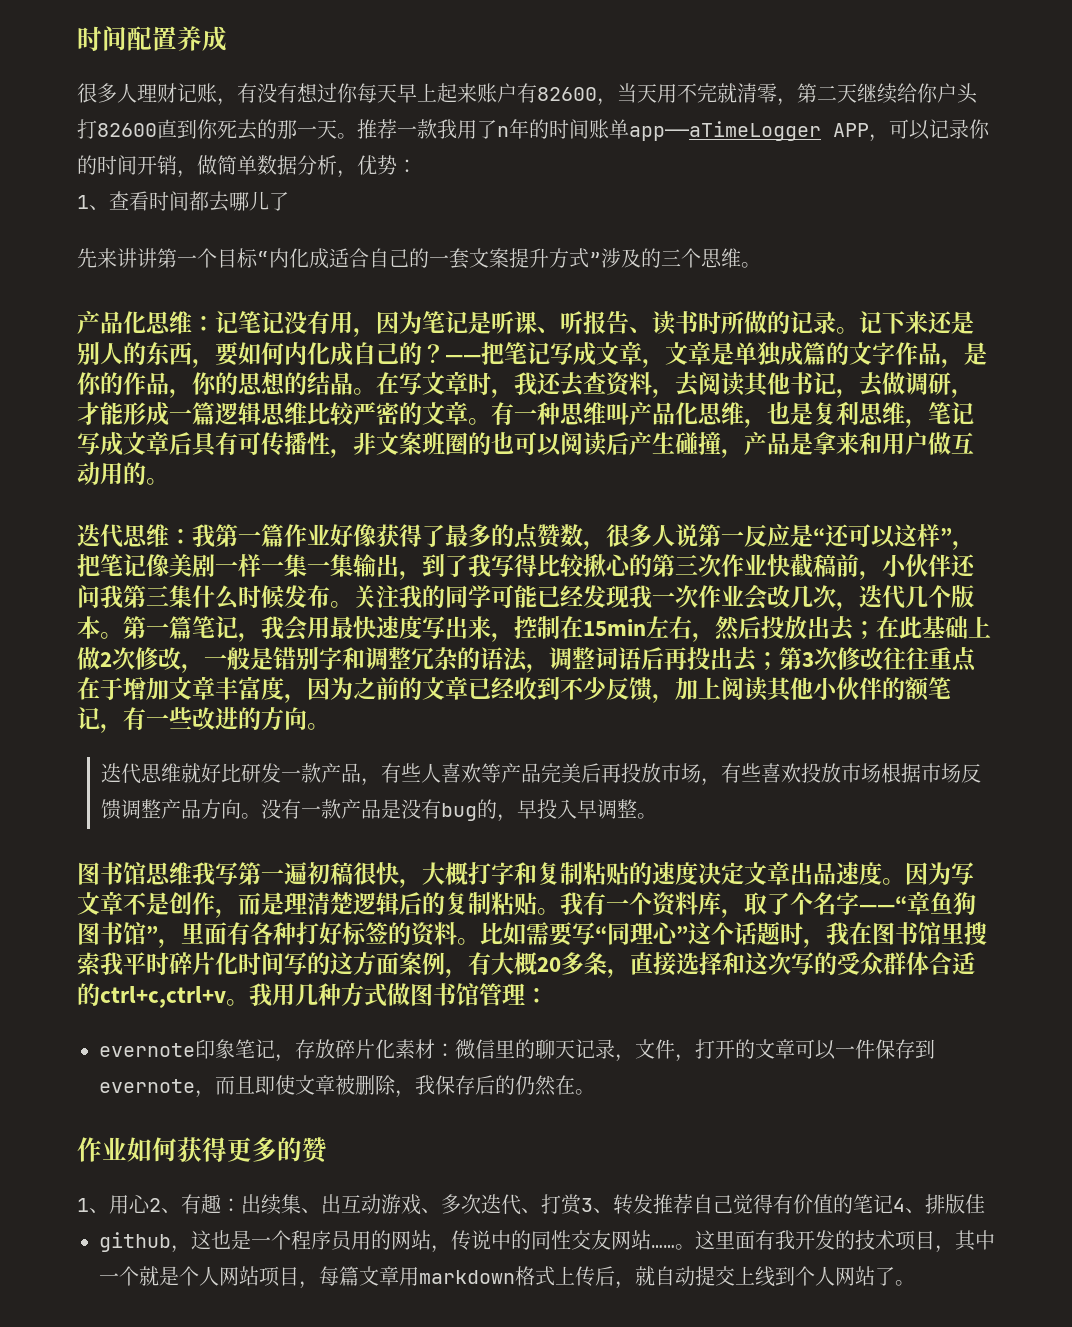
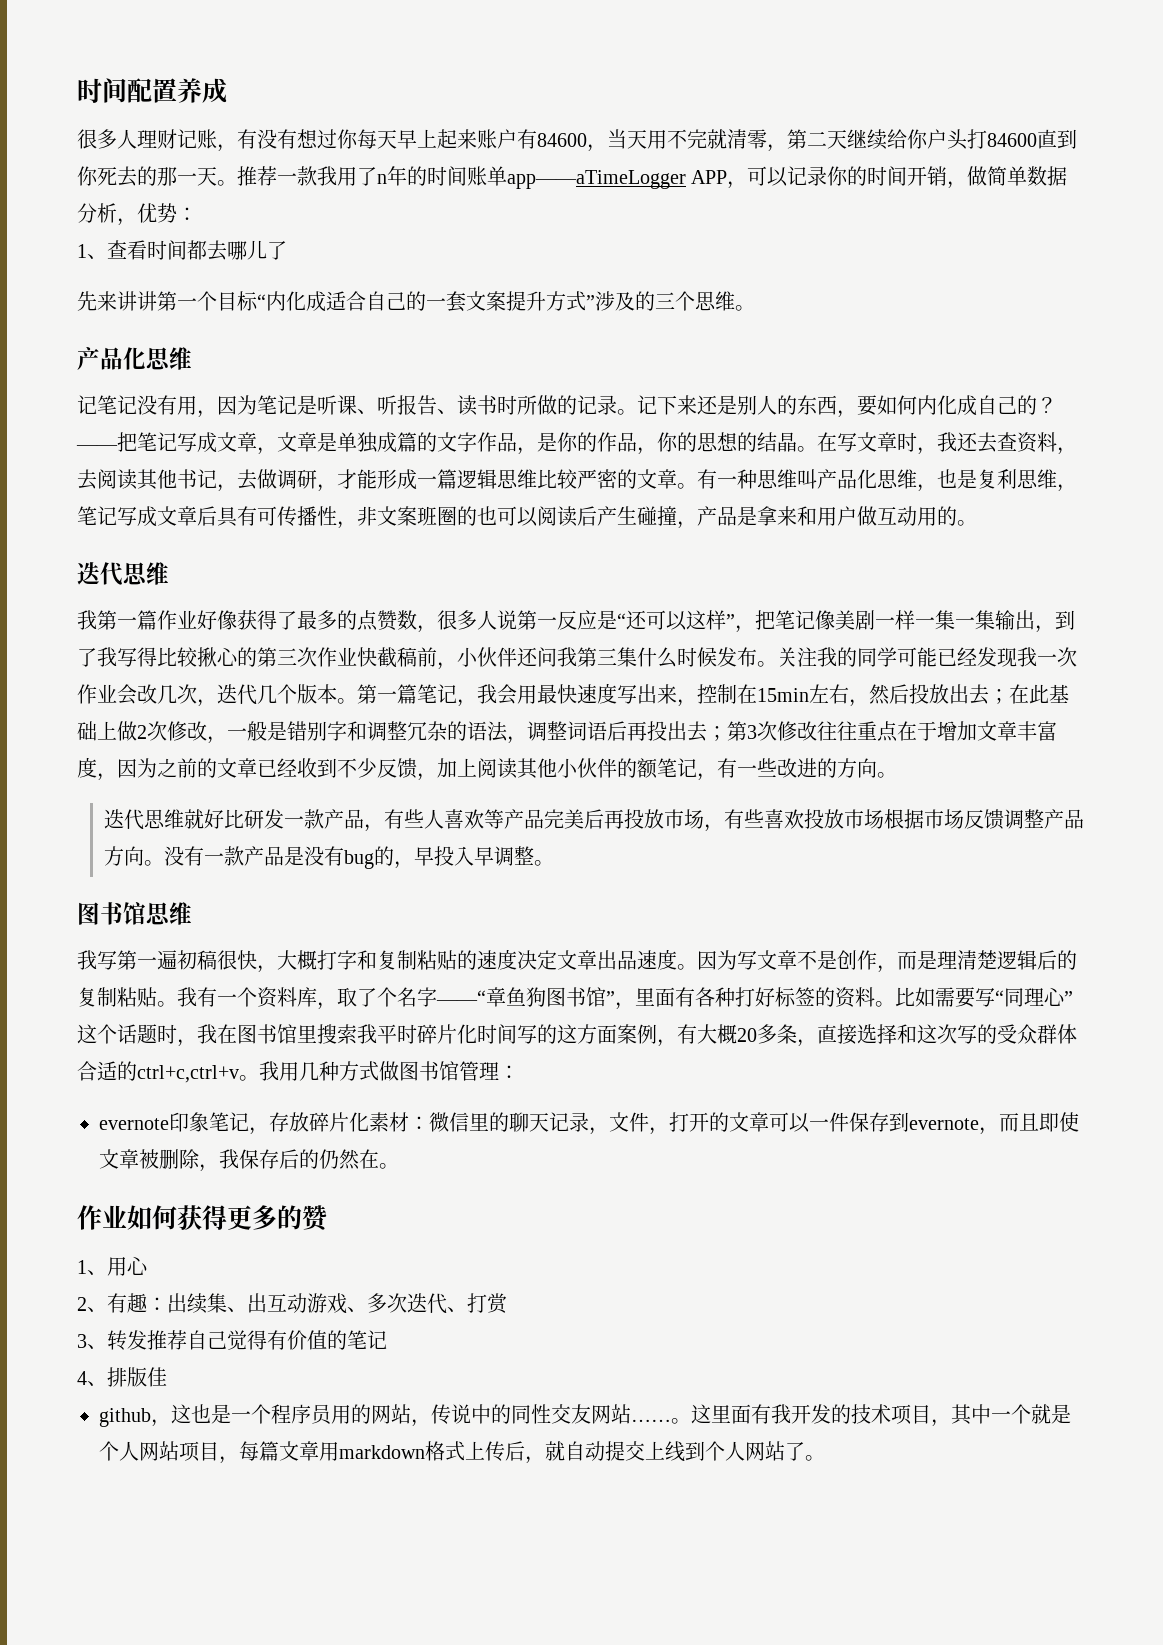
- 很多人理财记账，有没有想过你每天早上起来账户有82600，当天用不完就清零，第二天继续给你户头打82600直到你死去的那一天。
+ 很多人理财记账，有没有想过你每天早上起来账户有84600，当天用不完就清零，第二天继续给你户头打84600直到你死去的那一天。
  先来讲讲第一个目标“内化成适合自己的一套文案提升方式”涉及的三个思维。
- 产品化思维：记笔记没有用，因为笔记是听课、听报告、读书时所做的记录。
+ 产品化思维
+ 记笔记没有用，因为笔记是听课、听报告、读书时所做的记录。
  有一种思维叫产品化思维，也是复利思维，笔记写成文章后具有可传播性，非文案班圈的也可以阅读后产生碰撞，产品是拿来和用户做互动用的。
- 迭代思维：我第一篇作业好像获得了最多的点赞数，很多人说第一反应是“还可以这样”，把笔记像美剧一样一集一集输出，到了我写得比较揪心的第三次作业快截稿前，小伙伴还问我第三集什么时候发布。
+ 迭代思维
+ 我第一篇作业好像获得了最多的点赞数，很多人说第一反应是“还可以这样”，把笔记像美剧一样一集一集输出，到了我写得比较揪心的第三次作业快截稿前，小伙伴还问我第三集什么时候发布。
- 图书馆思维我写第一遍初稿很快，大概打字和复制粘贴的速度决定文章出品速度。
+ 图书馆思维
+ 我写第一遍初稿很快，大概打字和复制粘贴的速度决定文章出品速度。
- 1、用心2、有趣：出续集、出互动游戏、多次迭代、打赏3、转发推荐自己觉得有价值的笔记4、排版佳
+ 1、用心
+ 2、有趣：出续集、出互动游戏、多次迭代、打赏
+ 3、转发推荐自己觉得有价值的笔记
+ 4、排版佳

